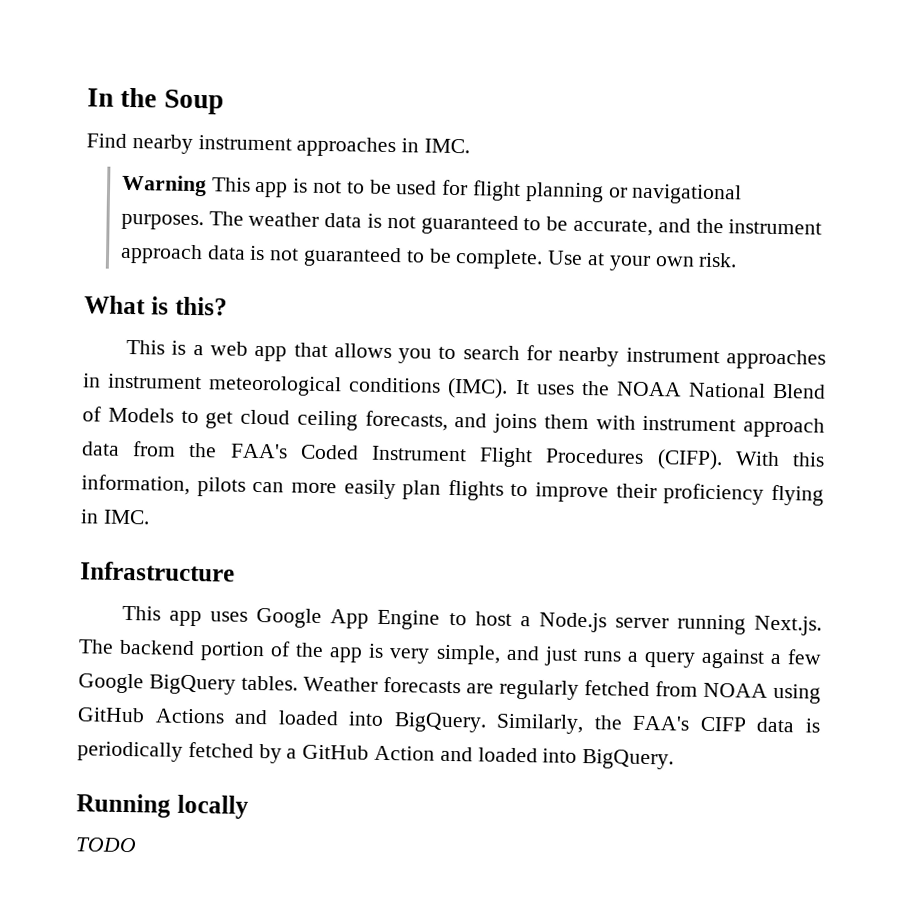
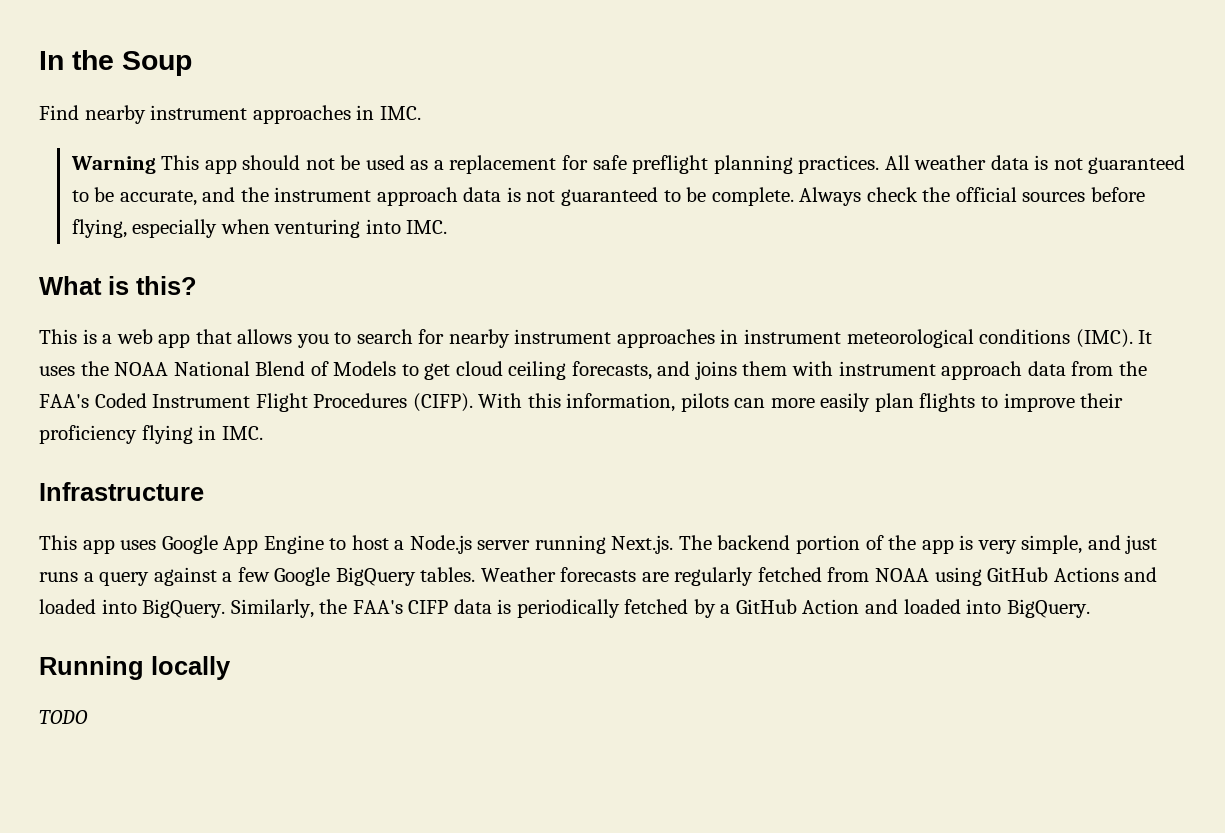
- Warning This app is not to be used for flight planning or navigational purposes. The weather data is not guaranteed to be accurate, and the instrument approach data is not guaranteed to be complete.
+ Warning This app should not be used as a replacement for safe preflight planning practices. All weather data is not guaranteed to be accurate, and the instrument approach data is not guaranteed to be complete.
- Use at your own risk.
+ Always check the official sources before flying, especially when venturing into IMC.

